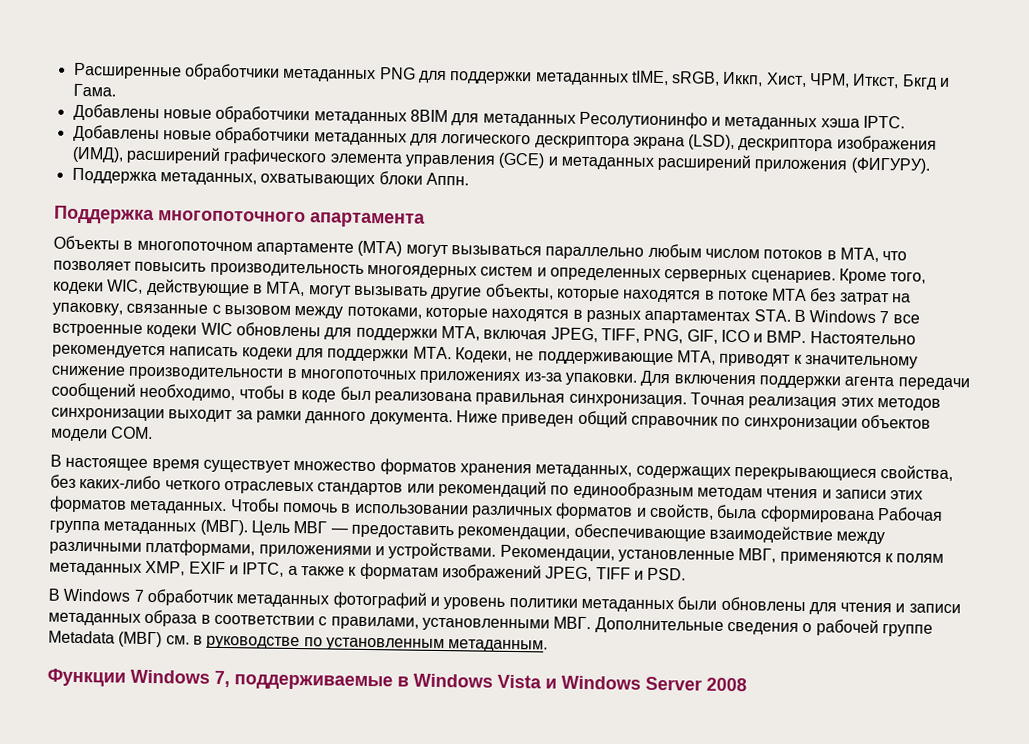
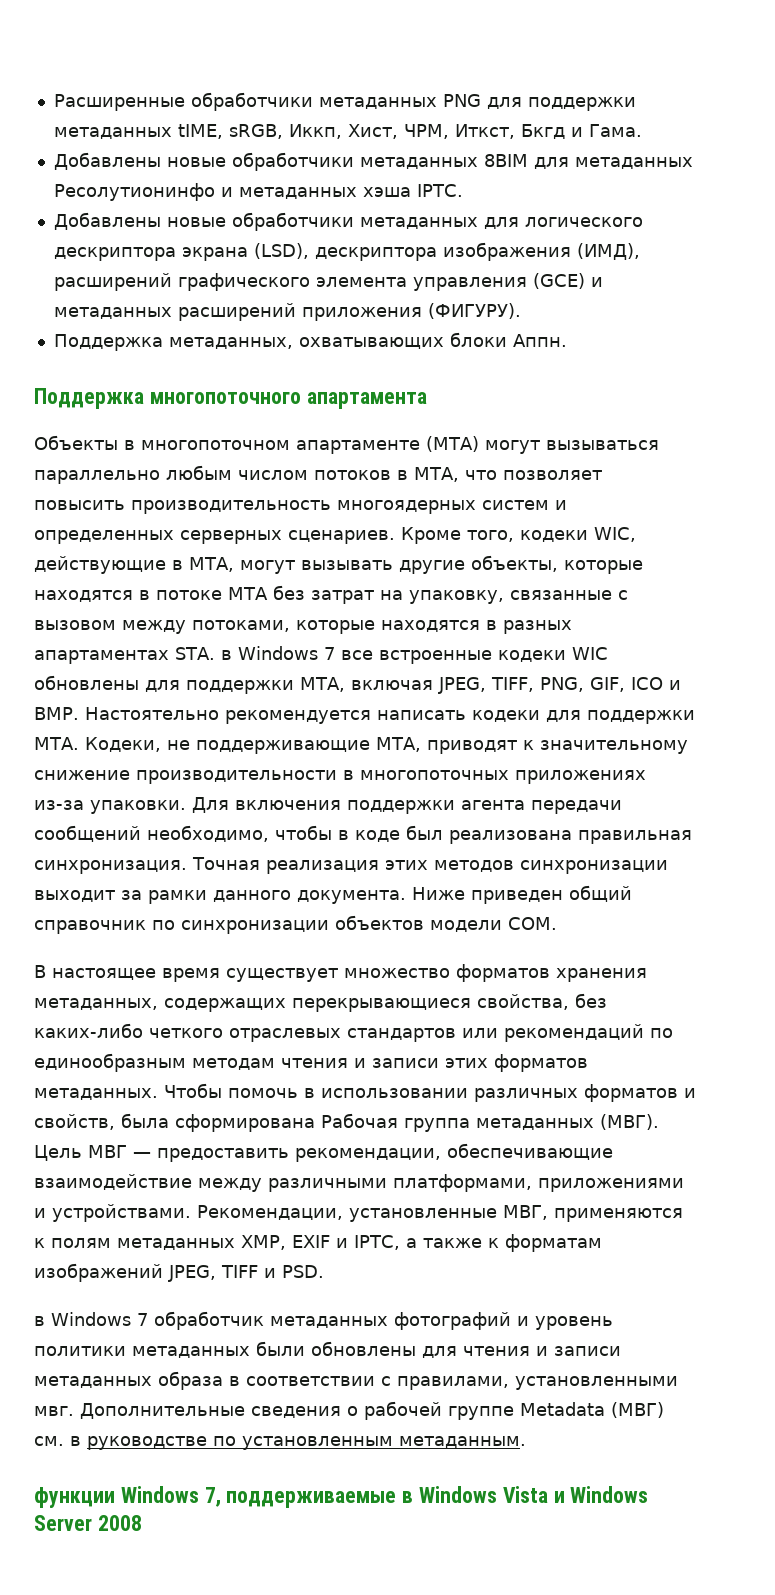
- Кроме того, кодеки WIC, действующие в MTA, могут вызывать другие объекты, которые находятся в потоке MTA без затрат на упаковку, связанные с вызовом между потоками, которые находятся в разных апартаментах STA. В Windows 7 все встроенные кодеки WIC обновлены для поддержки MTA, включая JPEG, TIFF, PNG, GIF, ICO и BMP. Настоятельно рекомендуется написать кодеки для поддержки MTA. Кодеки, не поддерживающие MTA, приводят к значительному снижение производительности в многопоточных приложениях из-за упаковки.
+ Кроме того, кодеки WIC, действующие в MTA, могут вызывать другие объекты, которые находятся в потоке MTA без затрат на упаковку, связанные с вызовом между потоками, которые находятся в разных апартаментах STA. в Windows 7 все встроенные кодеки WIC обновлены для поддержки MTA, включая JPEG, TIFF, PNG, GIF, ICO и BMP. Настоятельно рекомендуется написать кодеки для поддержки MTA. Кодеки, не поддерживающие MTA, приводят к значительному снижение производительности в многопоточных приложениях из-за упаковки.
- В Windows 7 обработчик метаданных фотографий и уровень политики метаданных были обновлены для чтения и записи метаданных образа в соответствии с правилами, установленными МВГ. Дополнительные сведения о рабочей группе Metadata (МВГ) см. в руководстве по установленным метаданным.
+ в Windows 7 обработчик метаданных фотографий и уровень политики метаданных были обновлены для чтения и записи метаданных образа в соответствии с правилами, установленными мвг. Дополнительные сведения о рабочей группе Metadata (МВГ) см. в руководстве по установленным метаданным.
- Функции Windows 7, поддерживаемые в Windows Vista и Windows Server 2008
+ функции Windows 7, поддерживаемые в Windows Vista и Windows Server 2008

